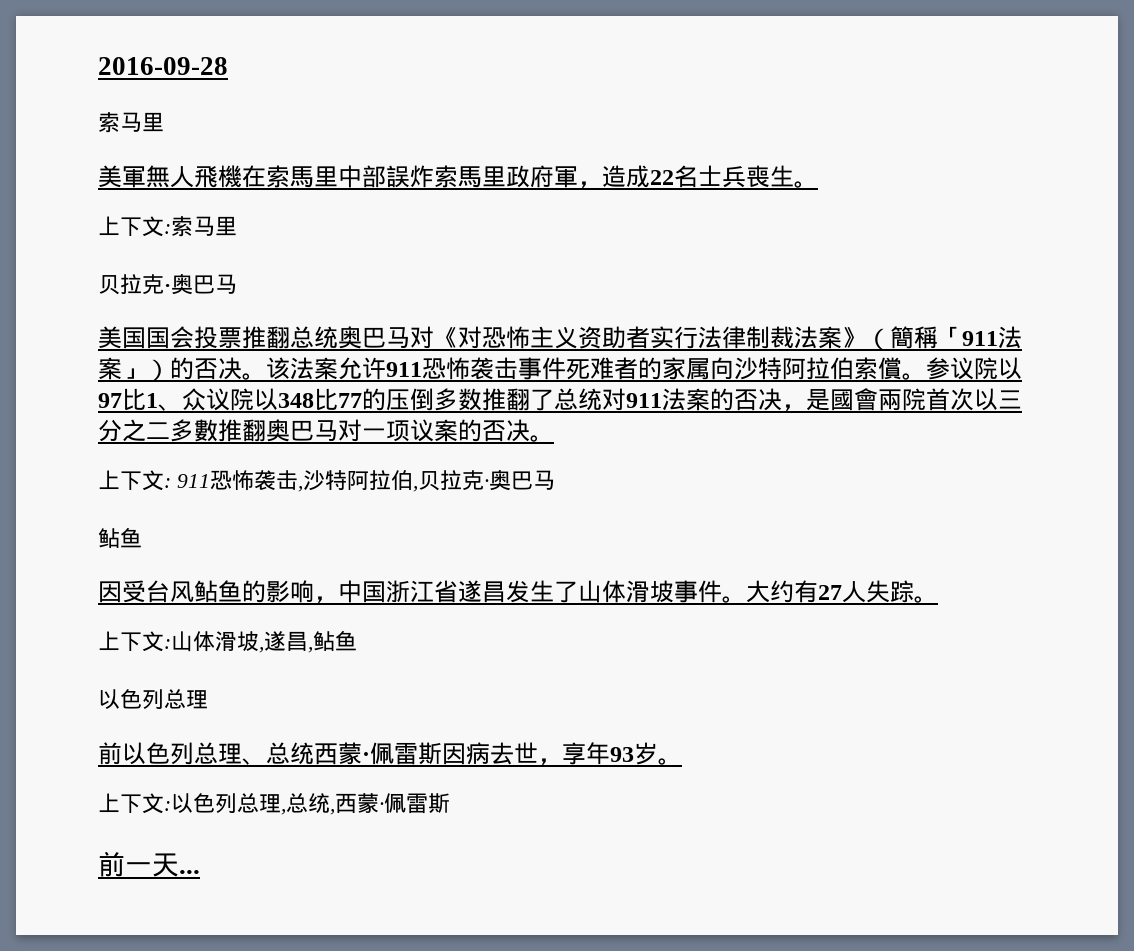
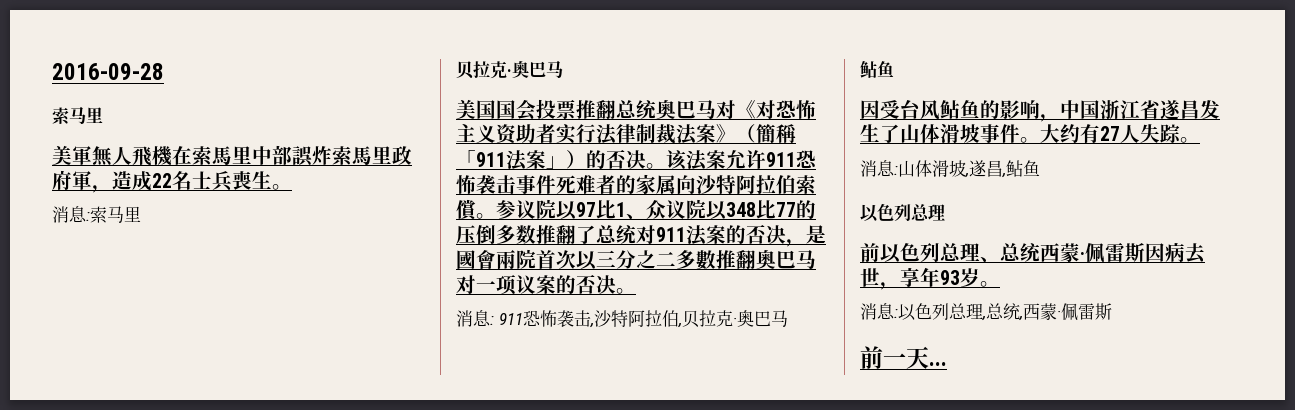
- 上下文:索马里
+ 消息:索马里
- 上下文: 911恐怖袭击,沙特阿拉伯,贝拉克·奥巴马
+ 消息: 911恐怖袭击,沙特阿拉伯,贝拉克·奥巴马
- 上下文:山体滑坡,遂昌,鲇鱼
+ 消息:山体滑坡,遂昌,鲇鱼
- 上下文:以色列总理,总统,西蒙·佩雷斯
+ 消息:以色列总理,总统,西蒙·佩雷斯

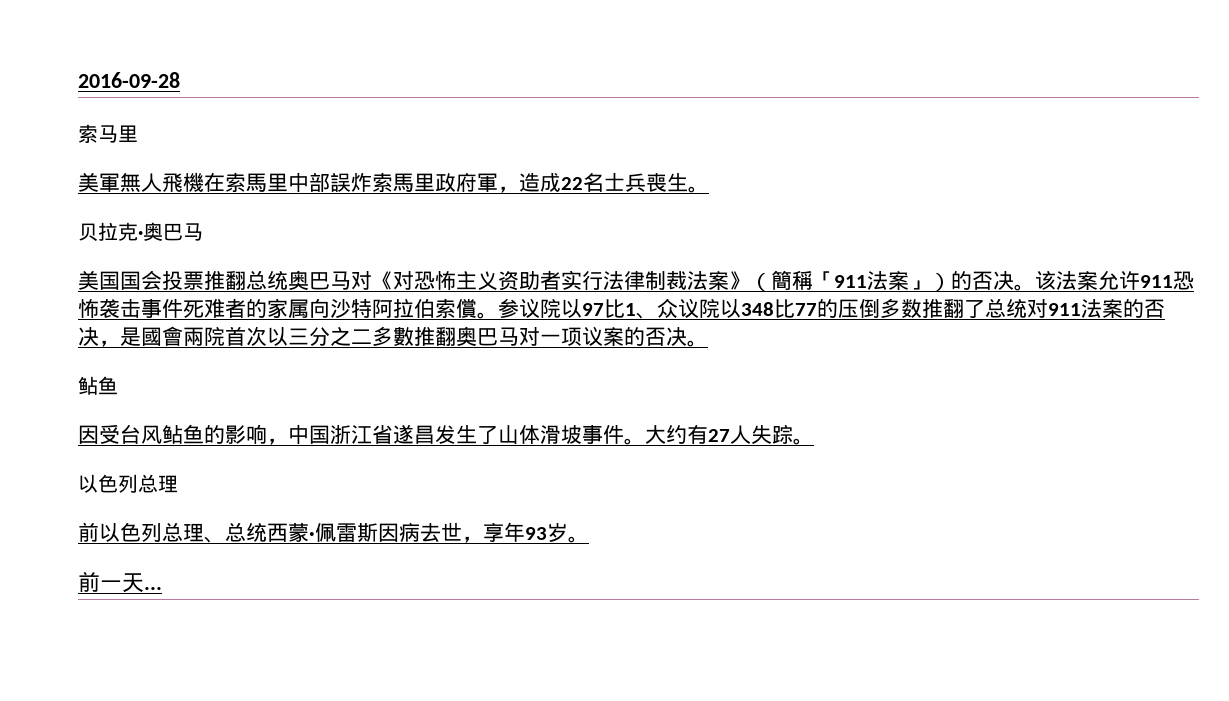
- 消息:索马里
- 消息: 911恐怖袭击,沙特阿拉伯,贝拉克·奥巴马
- 消息:山体滑坡,遂昌,鲇鱼
- 消息:以色列总理,总统,西蒙·佩雷斯

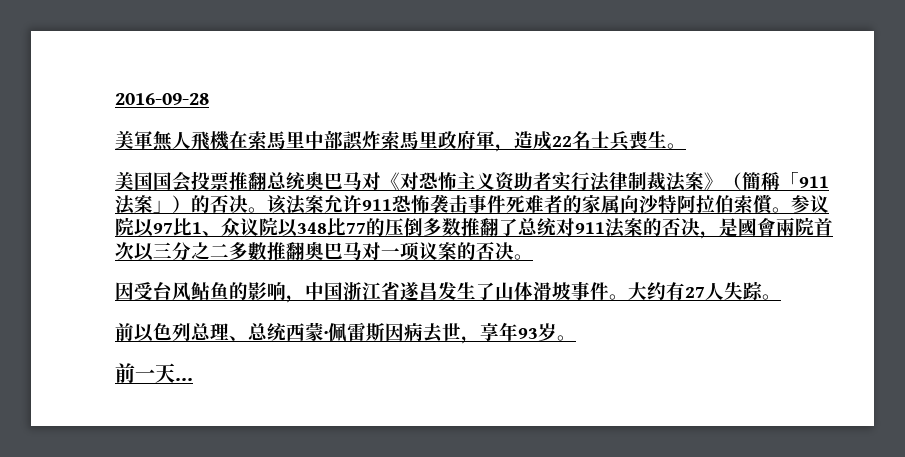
- 索马里
- 贝拉克·奥巴马
  参议院以97比1、众议院以348比77的压倒多数推翻了总统对911法案的否决，是國會兩院首次以三分之二多數推翻奥巴马对一项议案的否决。
- 鲇鱼
  大约有27人失踪。
- 以色列总理

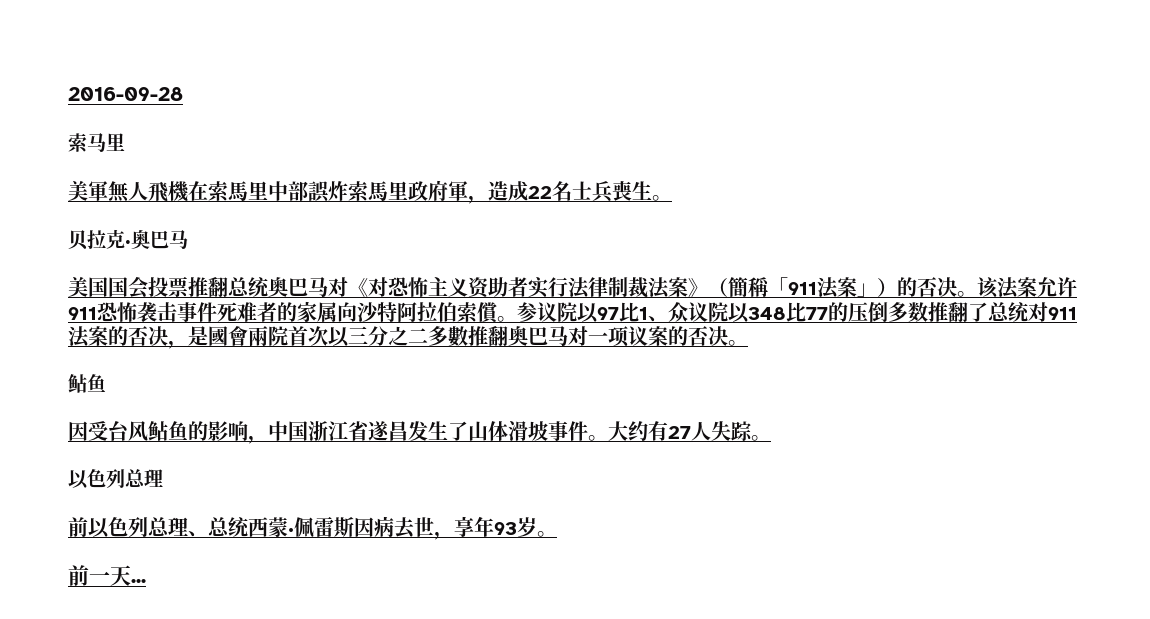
+ 索马里
+ 贝拉克·奥巴马
  参议院以97比1、众议院以348比77的压倒多数推翻了总统对911法案的否决，是國會兩院首次以三分之二多數推翻奥巴马对一项议案的否决。
+ 鲇鱼
  大约有27人失踪。
+ 以色列总理

